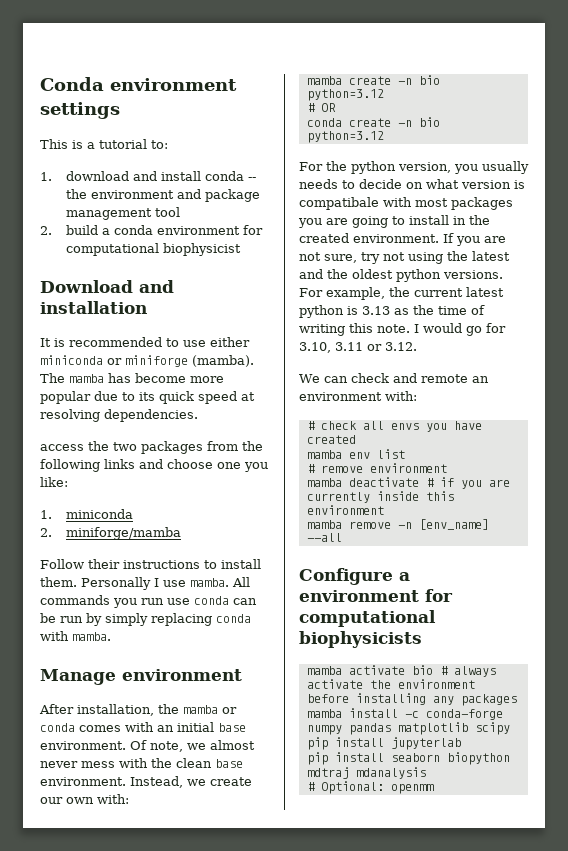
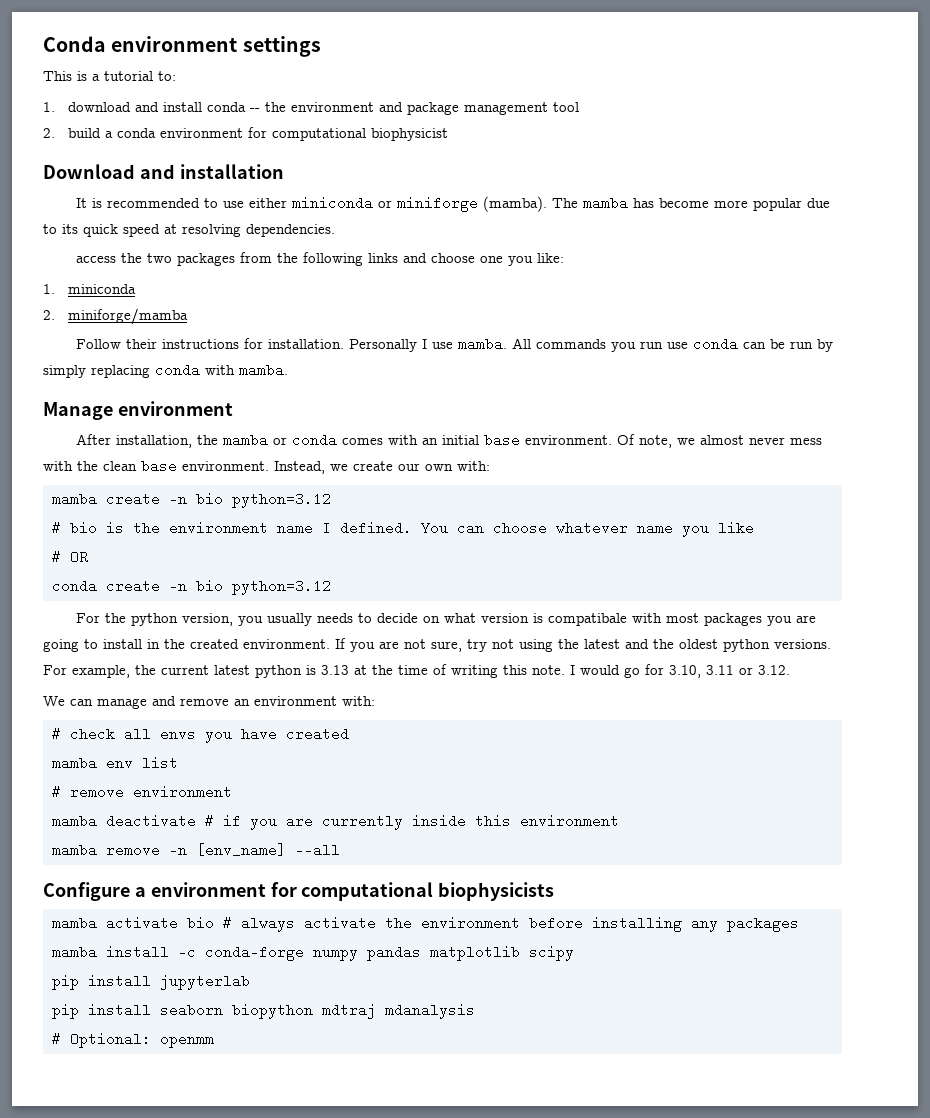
- Follow their instructions to install them.
+ Follow their instructions for installation.
+ # bio is the environment name I defined. You can choose whatever name you like
- For example, the current latest python is 3.13 as the time of writing this note.
+ For example, the current latest python is 3.13 at the time of writing this note.
- We can check and remote an environment with:
+ We can manage and remove an environment with:

